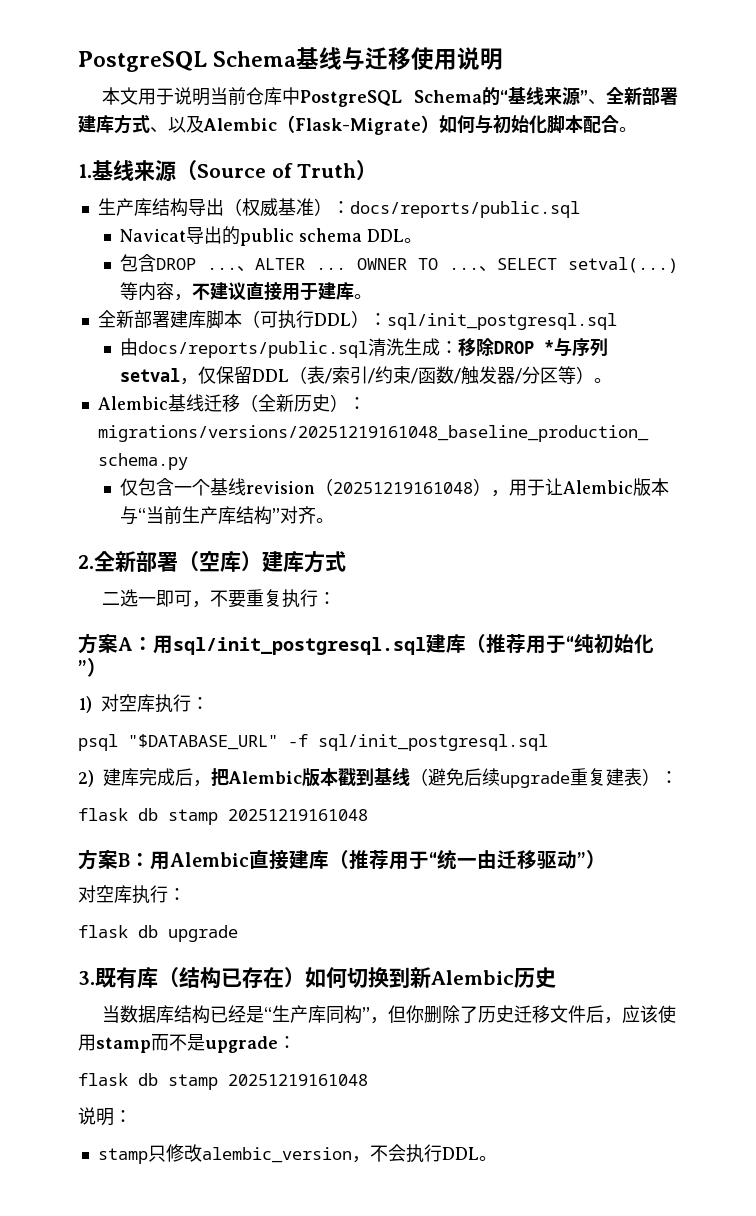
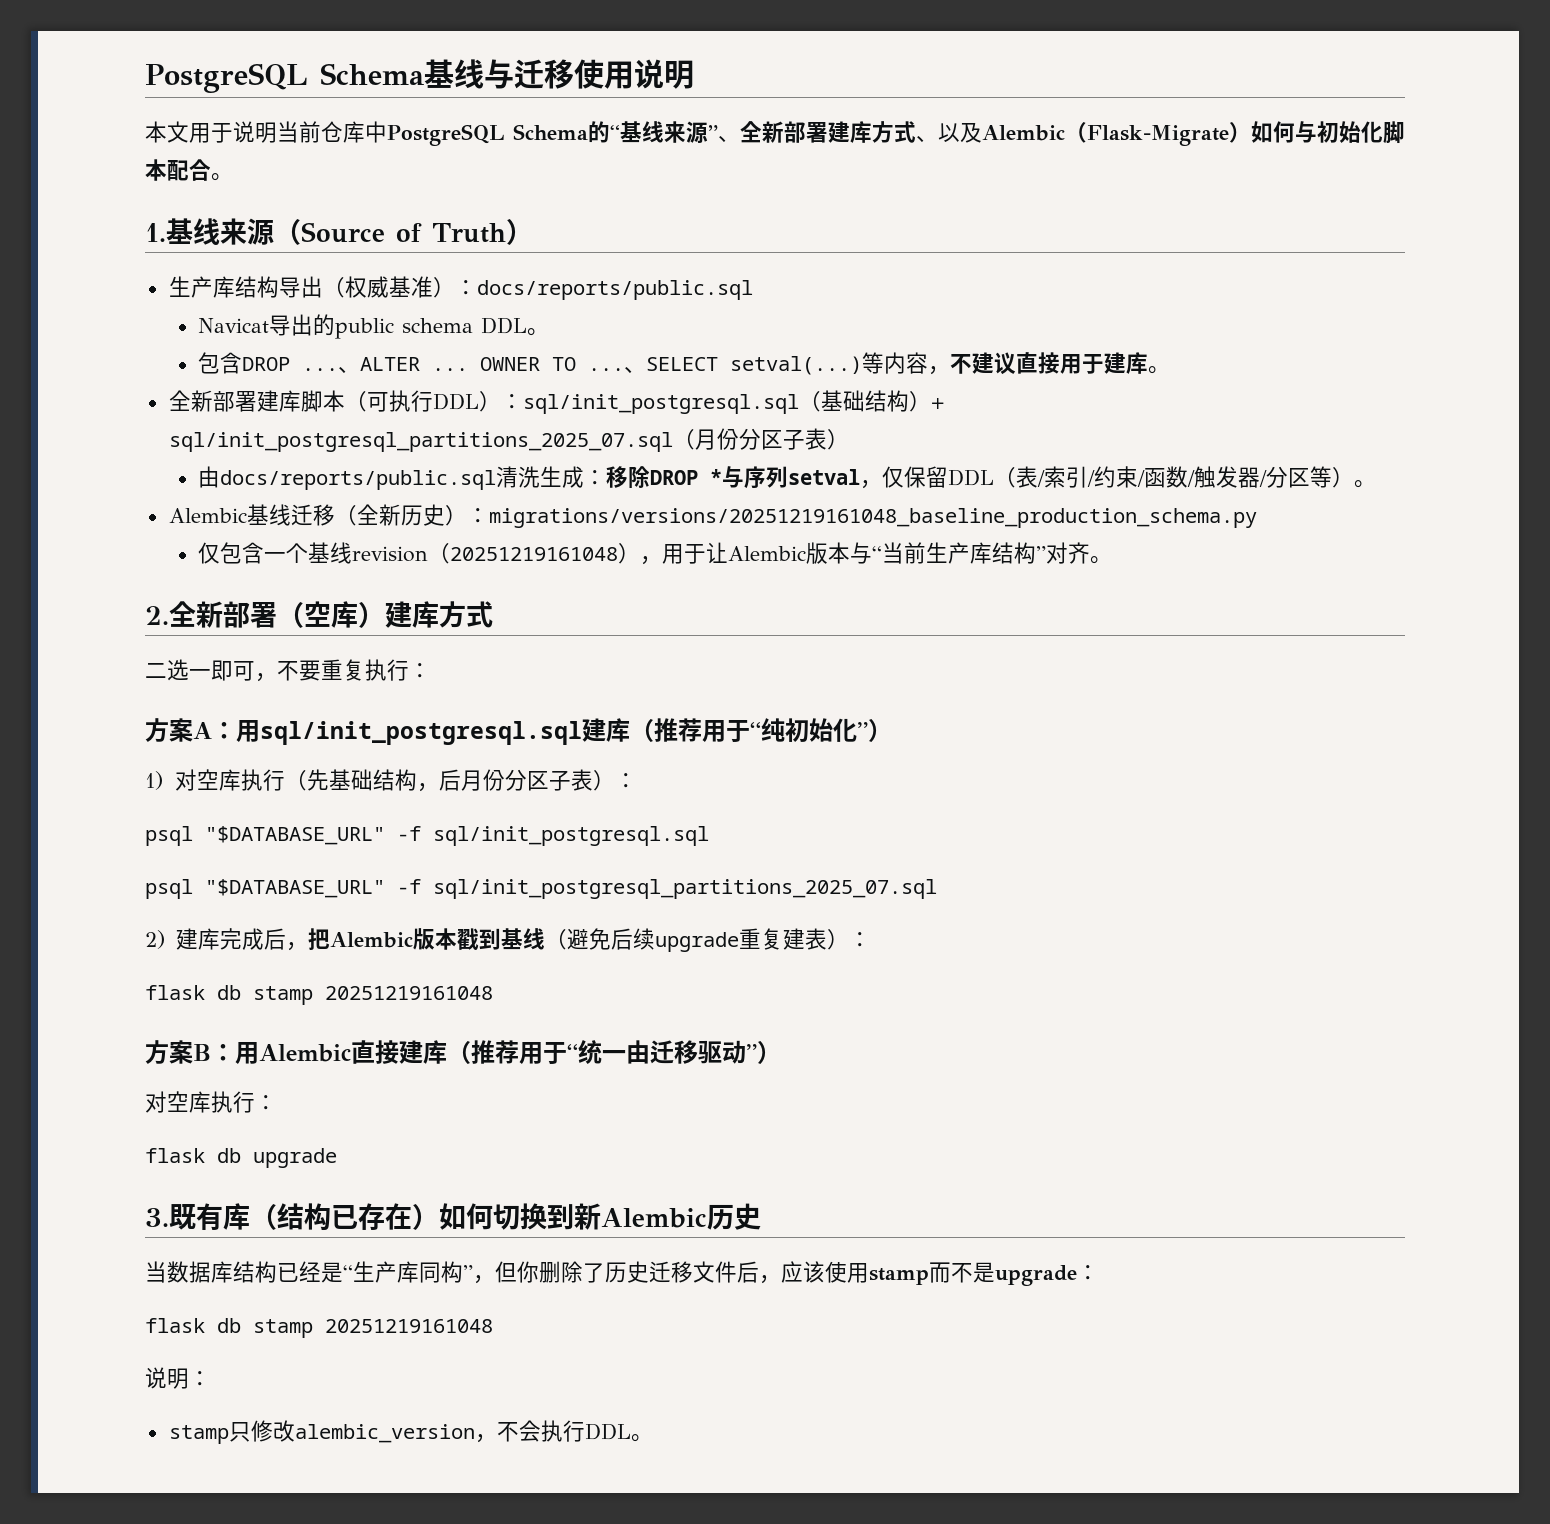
- 全新部署建库脚本（可执行DDL）：sql/init_postgresql.sql
+ 全新部署建库脚本（可执行DDL）：sql/init_postgresql.sql（基础结构）+ sql/init_postgresql_partitions_2025_07.sql（月份分区子表）
- 1)对空库执行：
+ 1)对空库执行（先基础结构，后月份分区子表）：
+ psql "$DATABASE_URL" -f sql/init_postgresql_partitions_2025_07.sql

